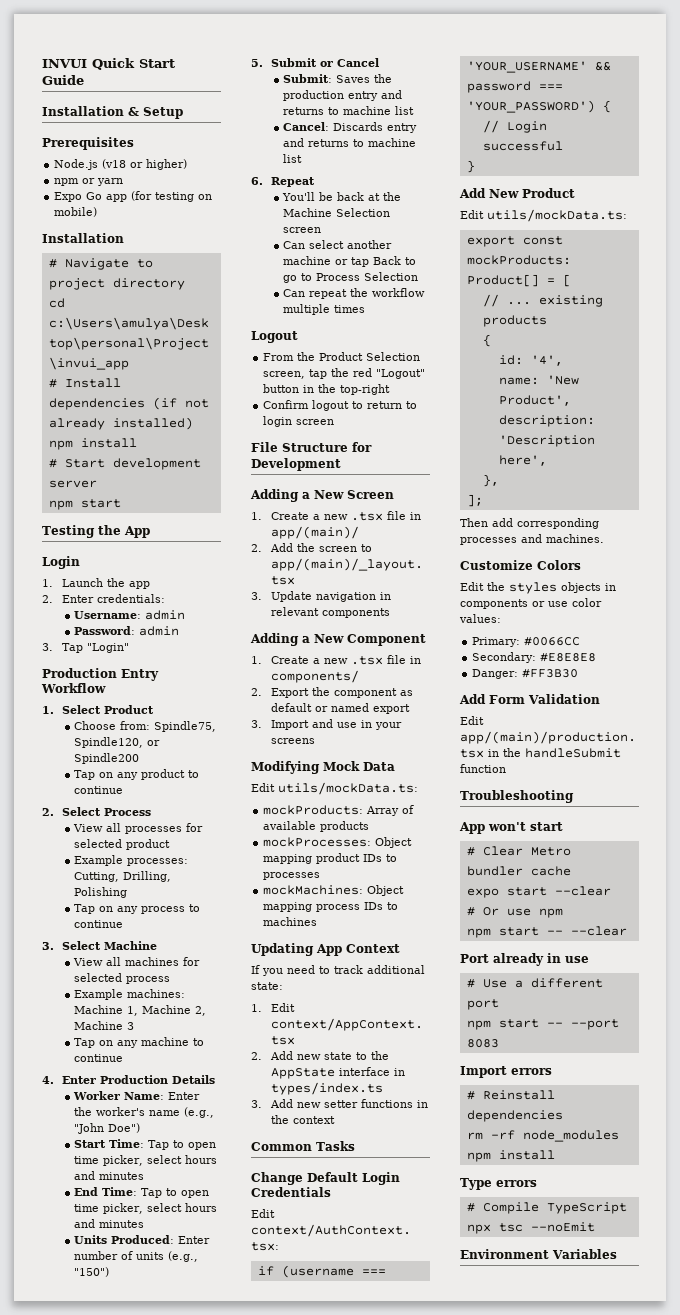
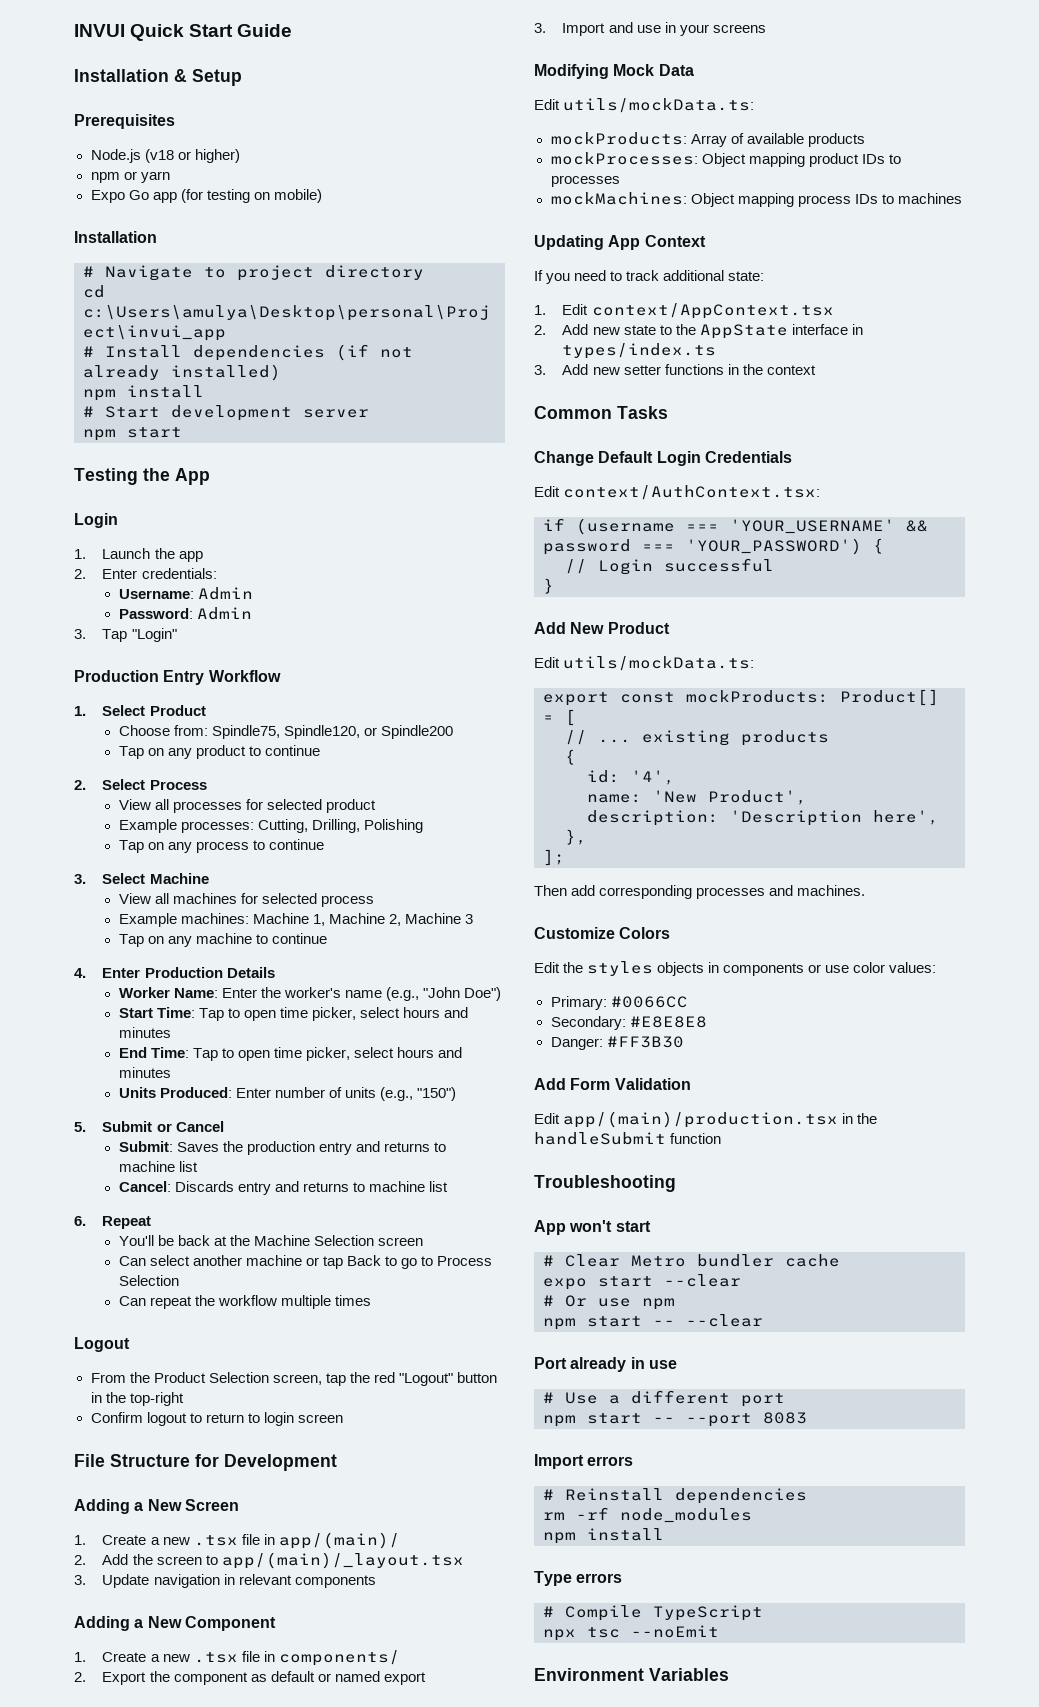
- Username: admin
+ Username: Admin
- Password: admin
+ Password: Admin

